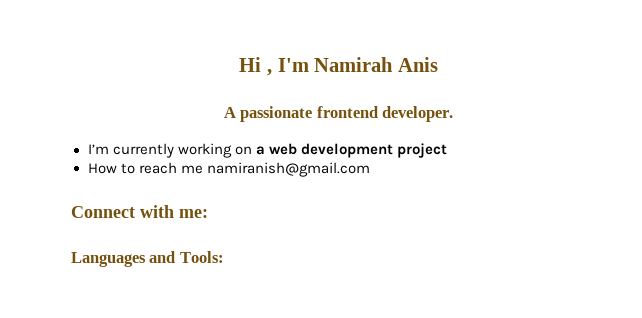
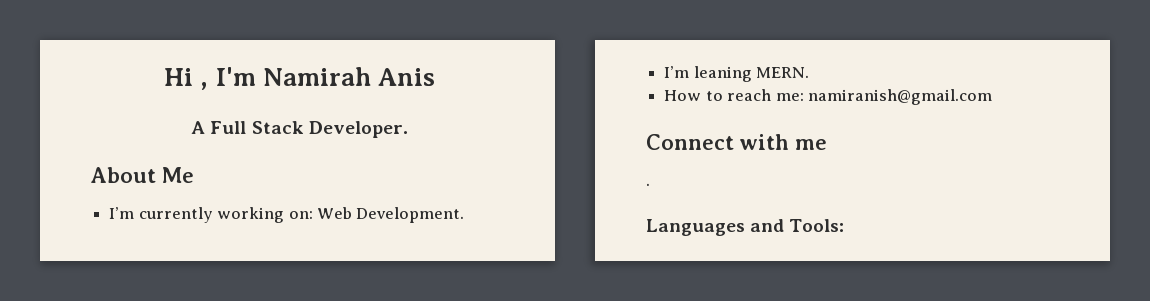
- A passionate frontend developer.
- I’m currently working on a web development project
+ A Full Stack Developer.
+ About Me
+ I’m currently working on: Web Development.
+ I’m leaning MERN.
- How to reach me namiranish@gmail.com
+ How to reach me: namiranish@gmail.com
- Connect with me:
+ Connect with me
+ .

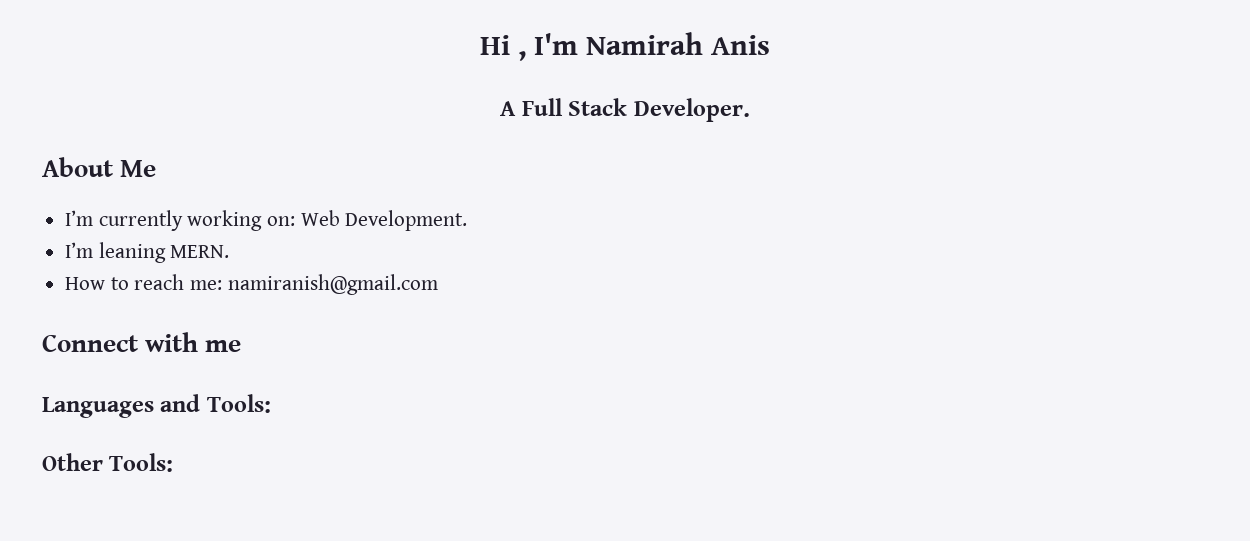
- .
+ Other Tools:

